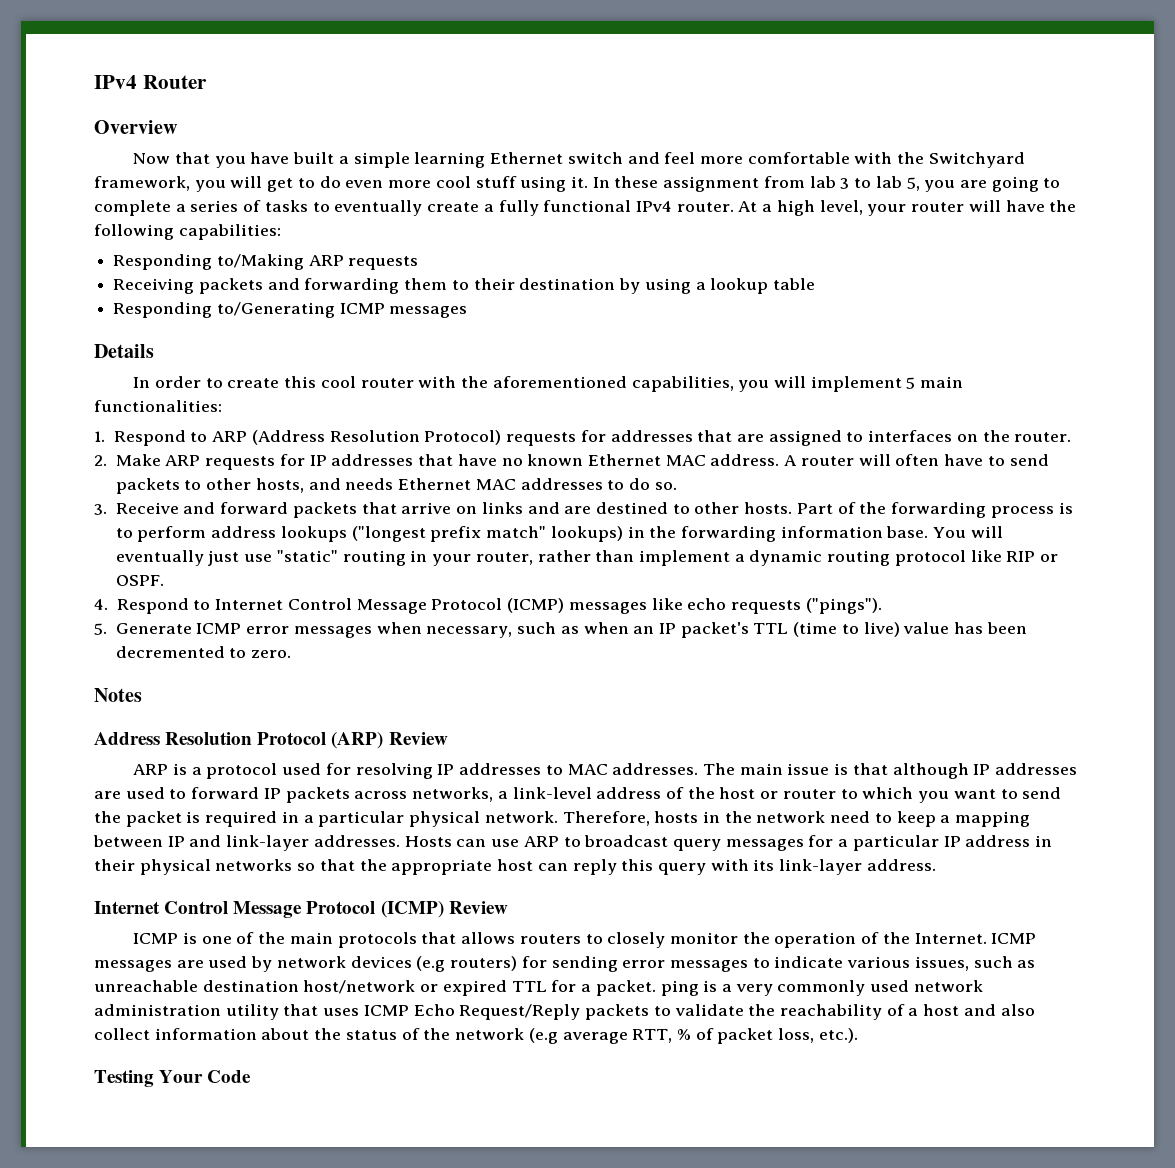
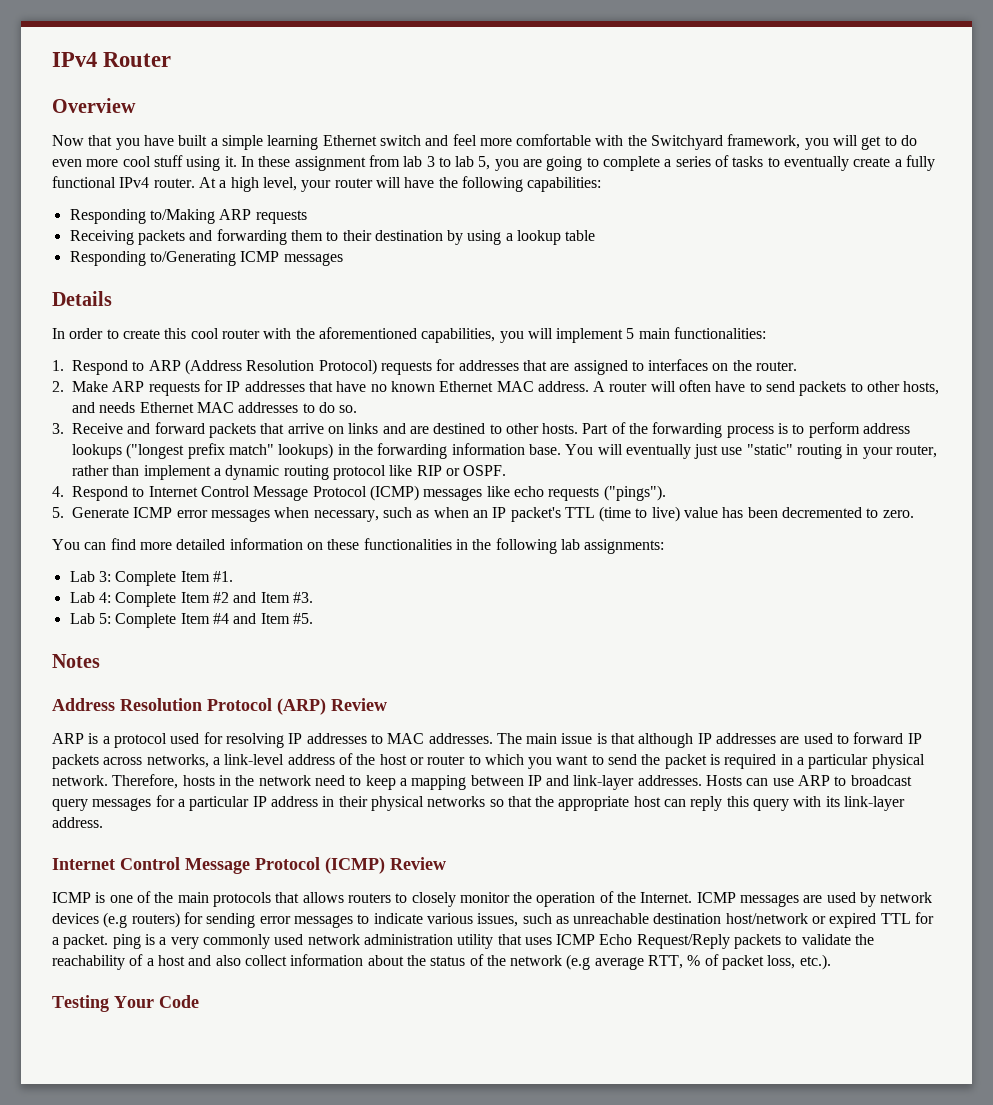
+ You can find more detailed information on these functionalities in the following lab assignments:
+ Lab 3: Complete Item #1.
+ Lab 4: Complete Item #2 and Item #3.
+ Lab 5: Complete Item #4 and Item #5.

